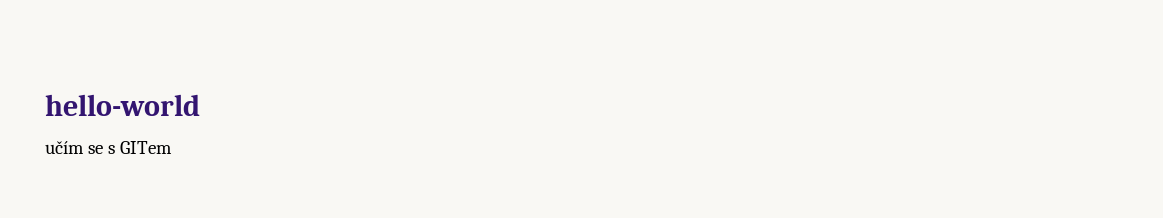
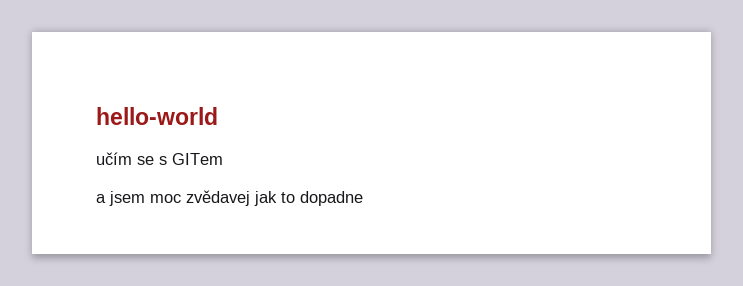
+ a jsem moc zvědavej jak to dopadne

